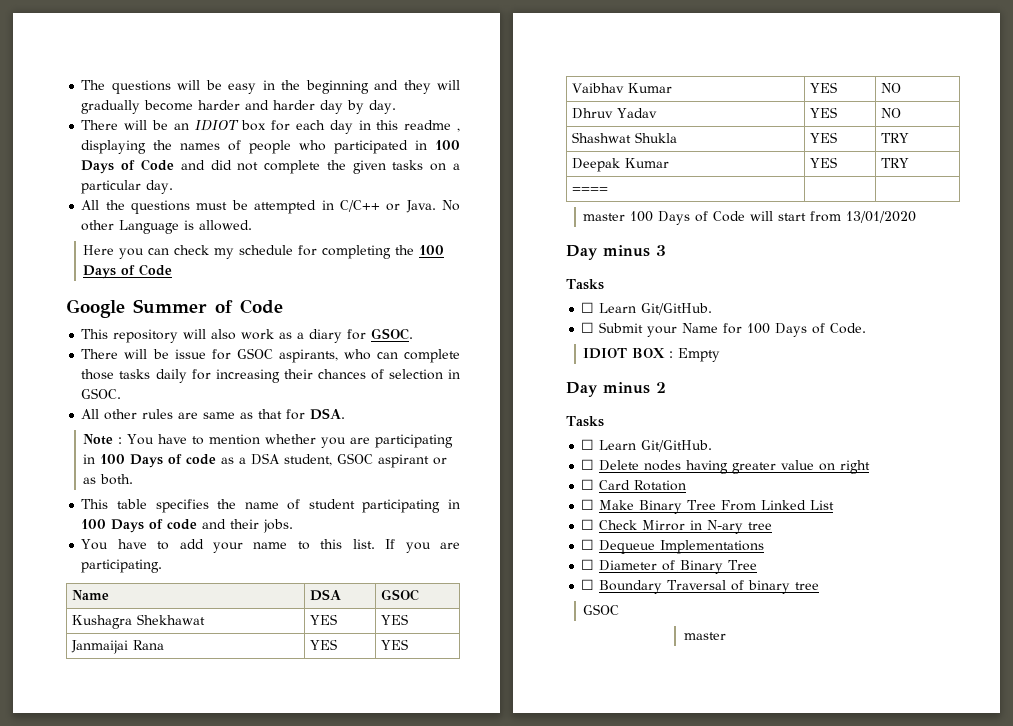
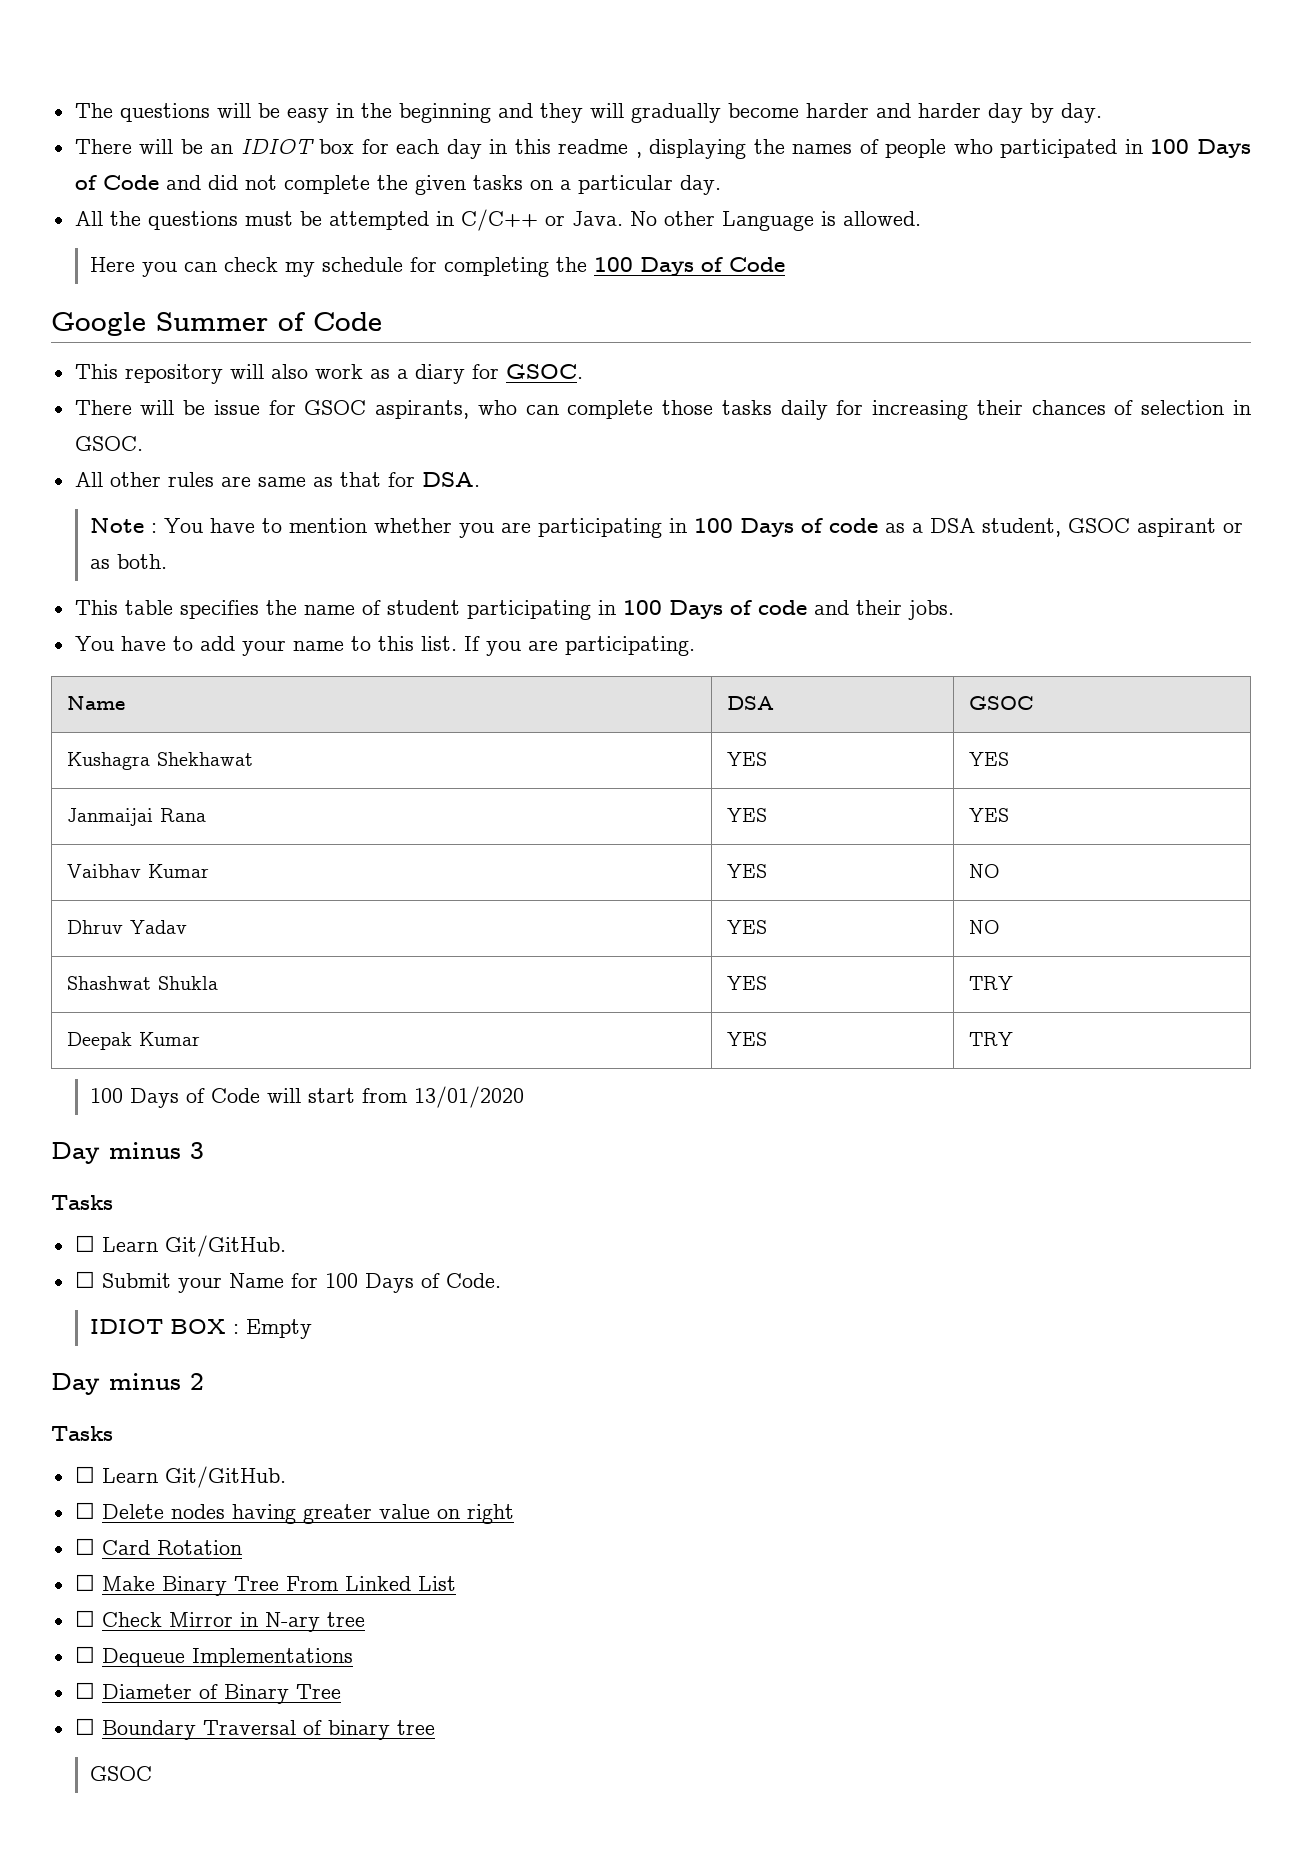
- ==== | |
- master 100 Days of Code will start from 13/01/2020
+ 100 Days of Code will start from 13/01/2020
  ☐ Boundary Traversal of binary tree
  GSOC
- master

